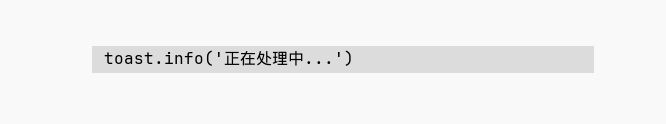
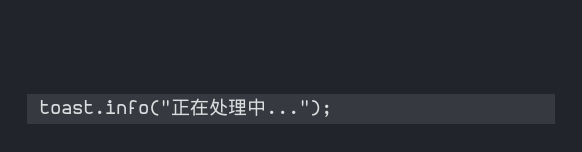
- toast.info('正在处理中...')
+ toast.info("正在处理中...");

